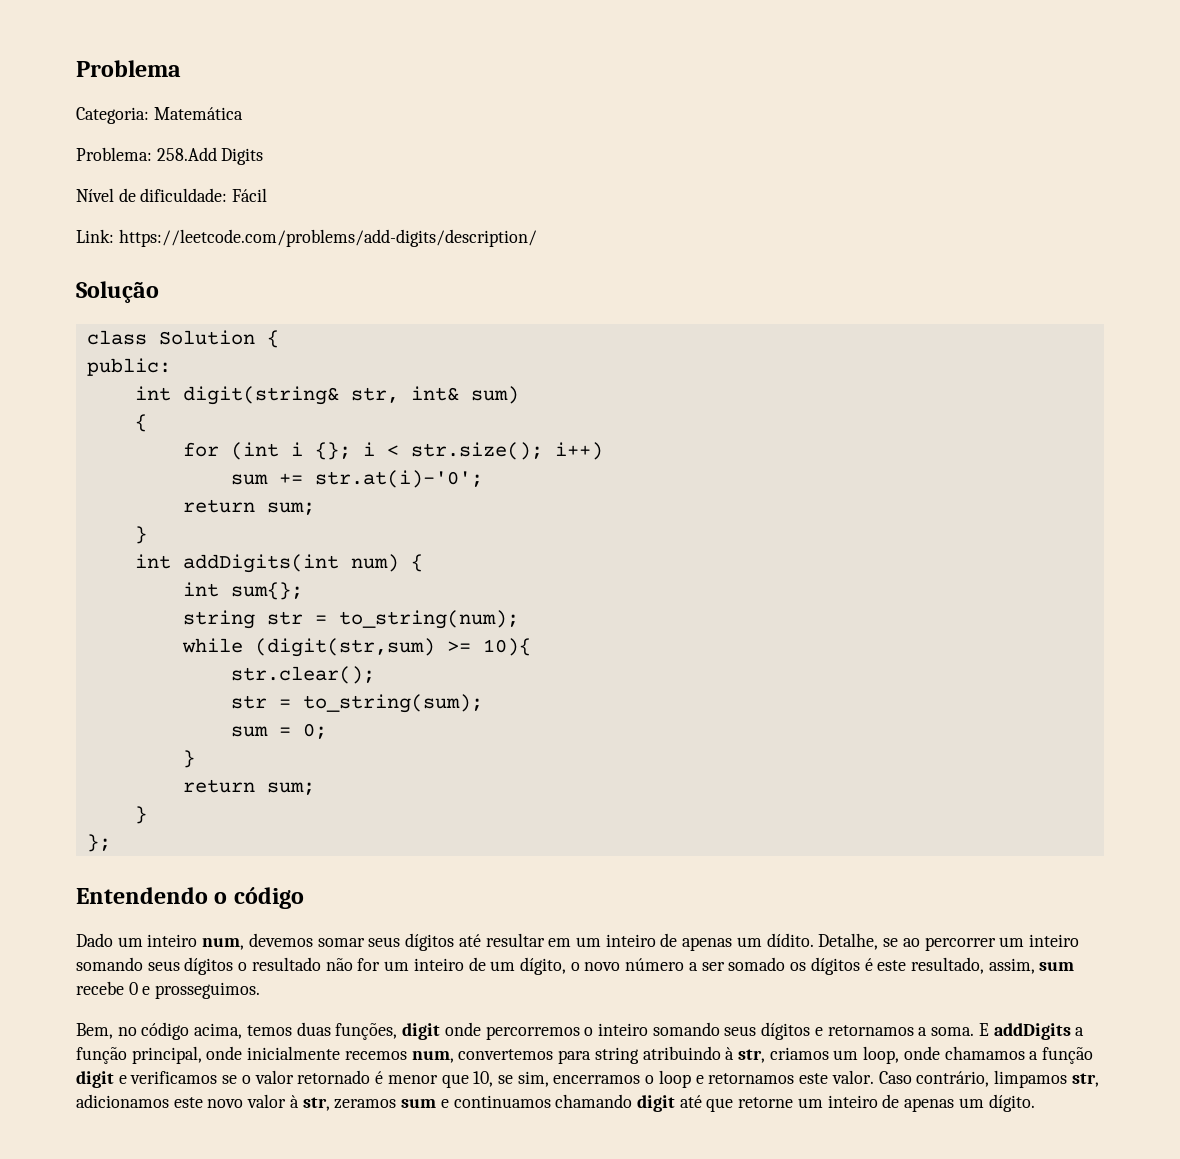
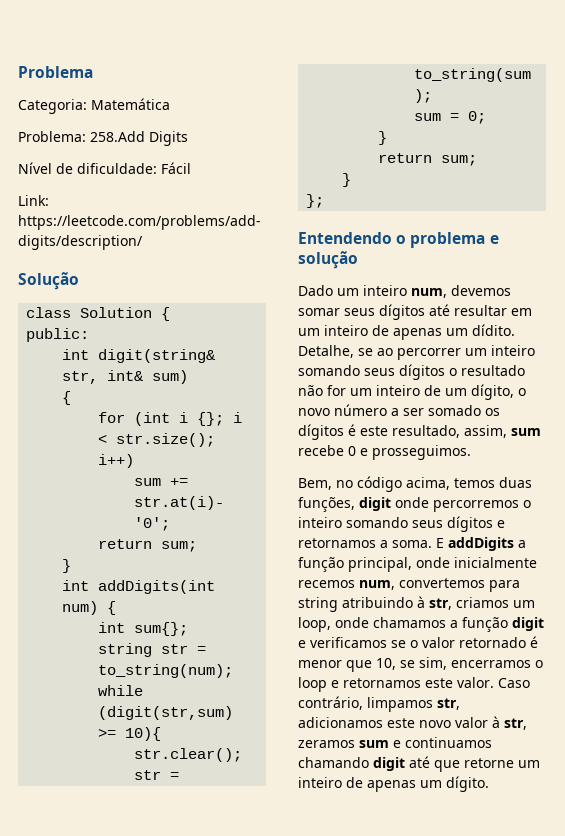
- Entendendo o código
+ Entendendo o problema e solução

